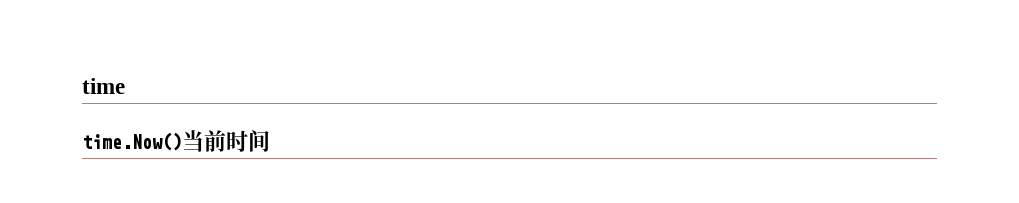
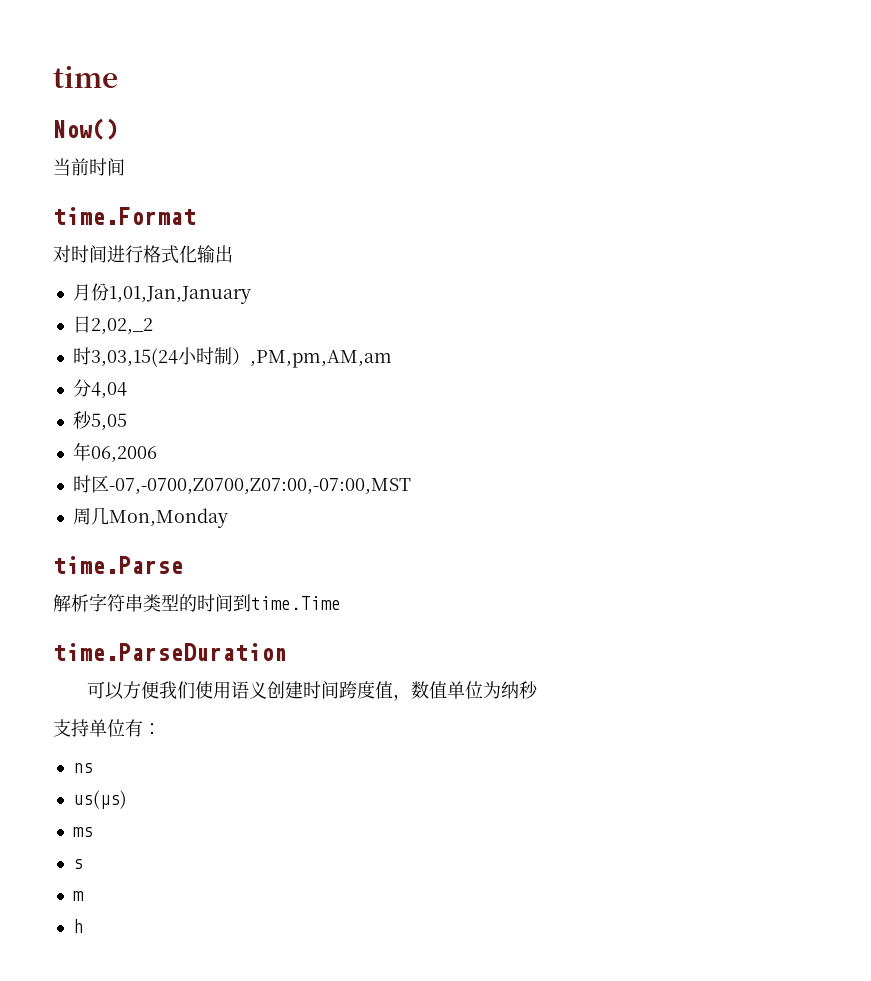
- time.Now()当前时间
+ Now()
+ 当前时间
+ time.Format
+ 对时间进行格式化输出
+ 月份1,01,Jan,January
+ 日2,02,_2
+ 时3,03,15(24小时制）,PM,pm,AM,am
+ 分4,04
+ 秒5,05
+ 年06,2006
+ 时区-07,-0700,Z0700,Z07:00,-07:00,MST
+ 周几Mon,Monday
+ time.Parse
+ 解析字符串类型的时间到time.Time
+ time.ParseDuration
+ 可以方便我们使用语义创建时间跨度值，数值单位为纳秒
+ 支持单位有：
+ ns
+ us(μs)
+ ms
+ s
+ m
+ h

